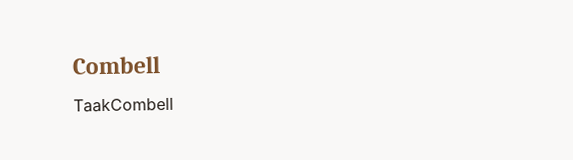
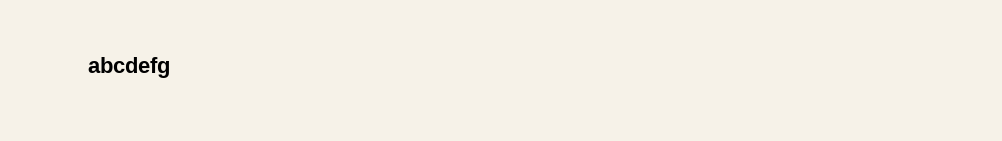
- Combell
- TaakCombell
+ abcdefg

